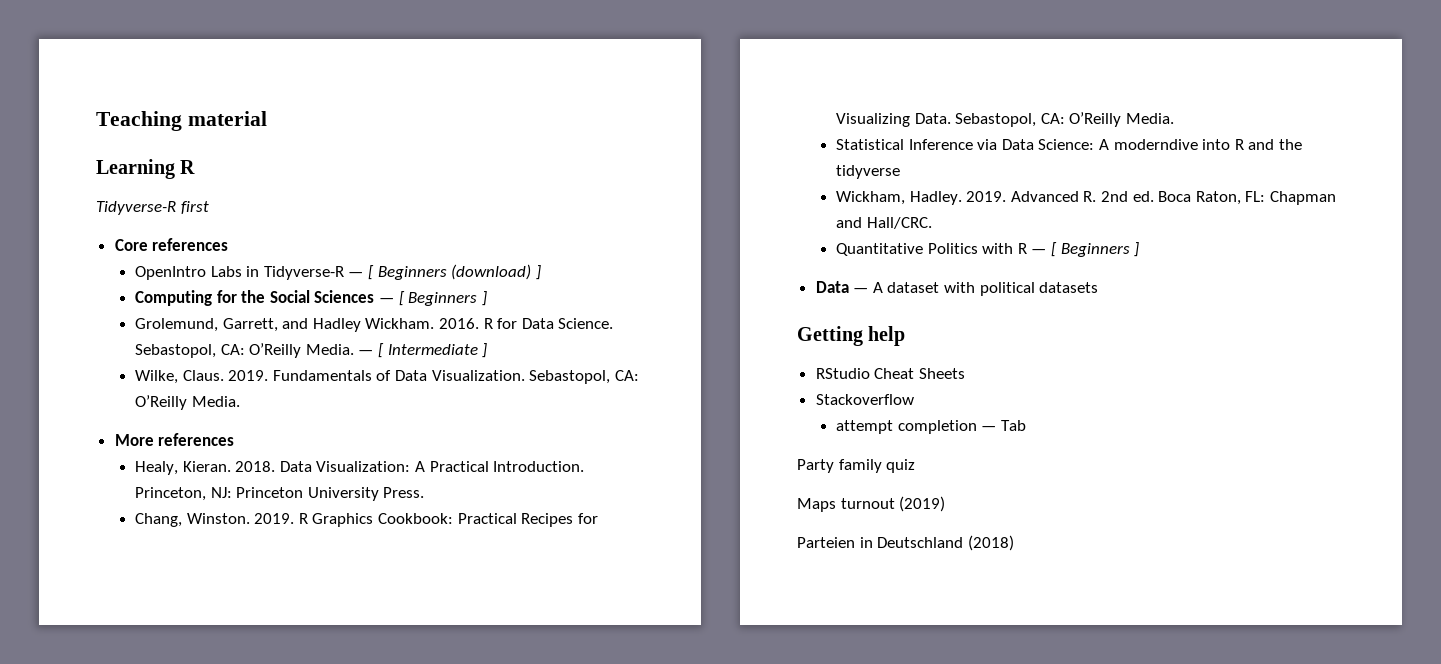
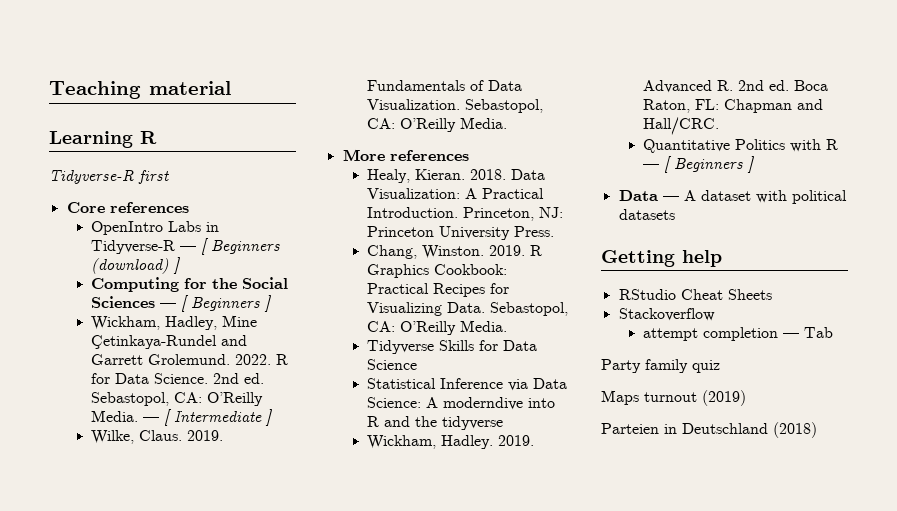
- Grolemund, Garrett, and Hadley Wickham. 2016.
+ Wickham, Hadley, Mine Çetinkaya-Rundel and Garrett Grolemund. 2022.
- R for Data Science. Sebastopol, CA: O’Reilly Media.
+ R for Data Science. 2nd ed. Sebastopol, CA: O’Reilly Media.
+ Tidyverse Skills for Data Science

